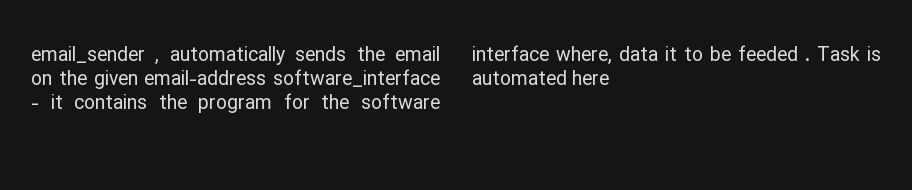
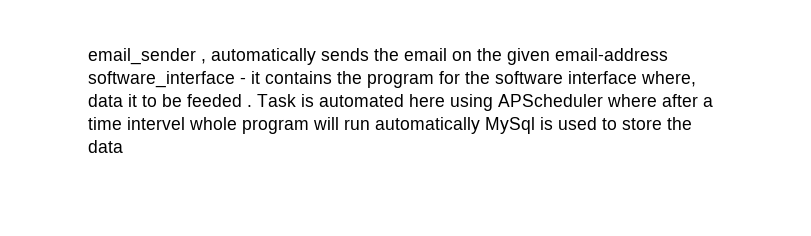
- Task is automated here
+ Task is automated here using APScheduler where after a time intervel whole program will run automatically MySql is used to store the data

